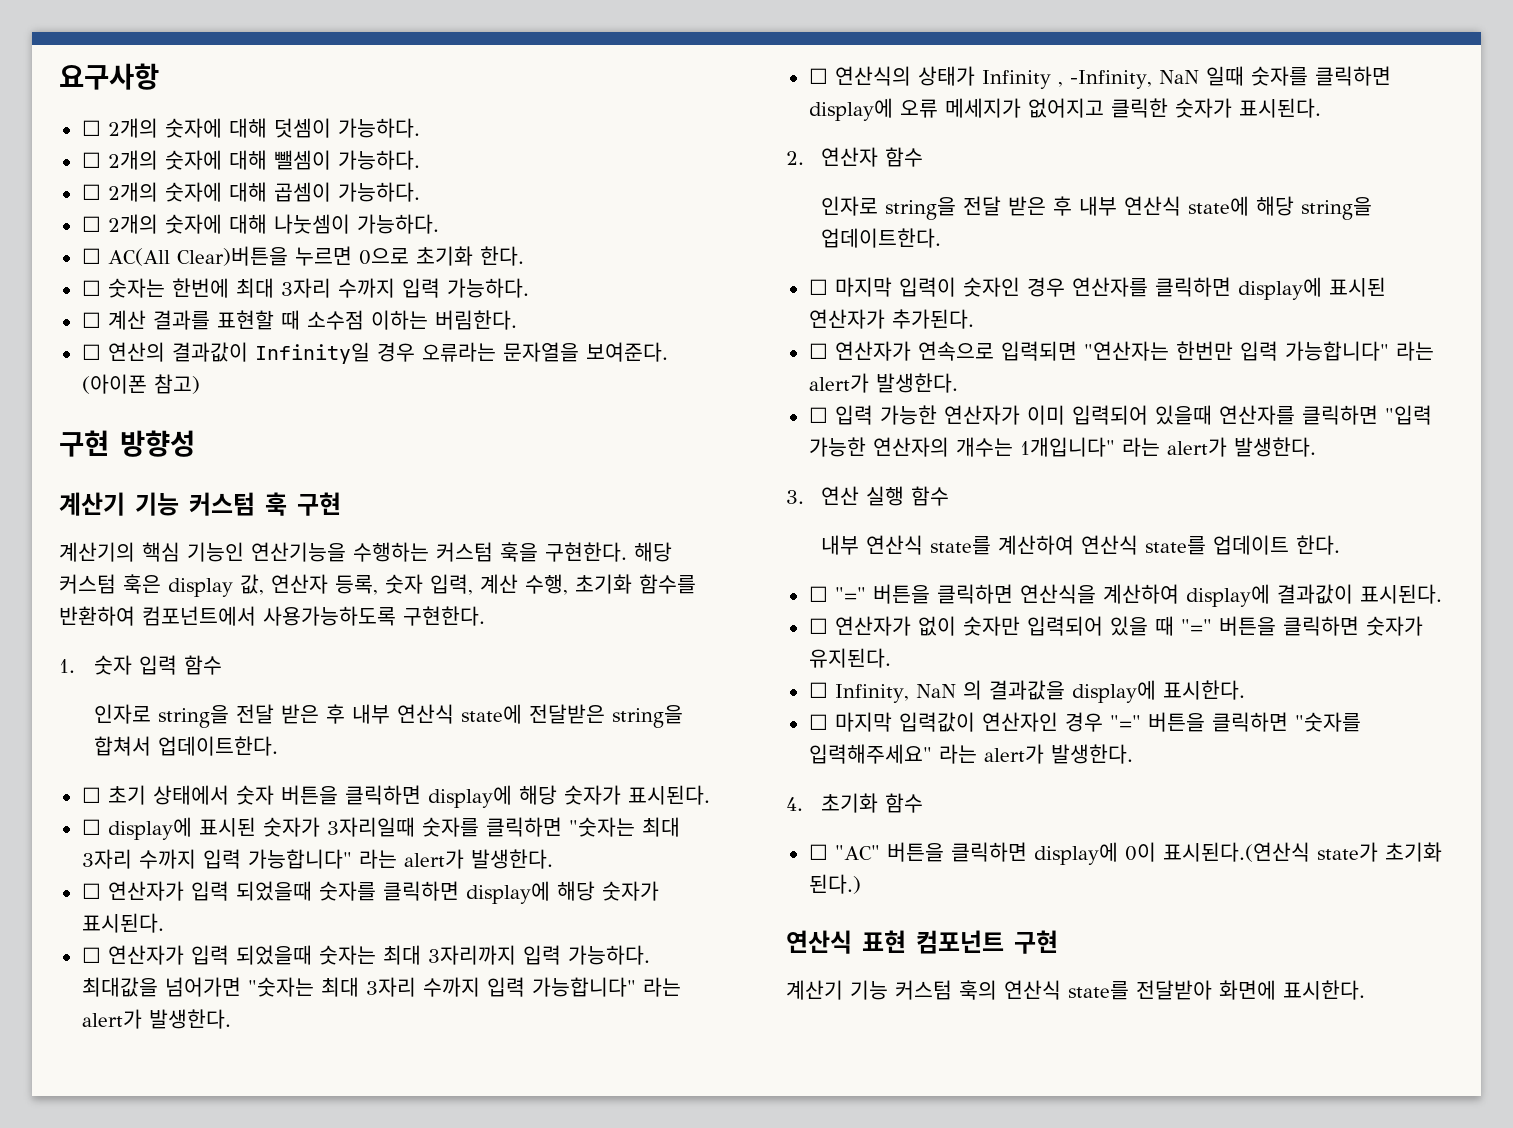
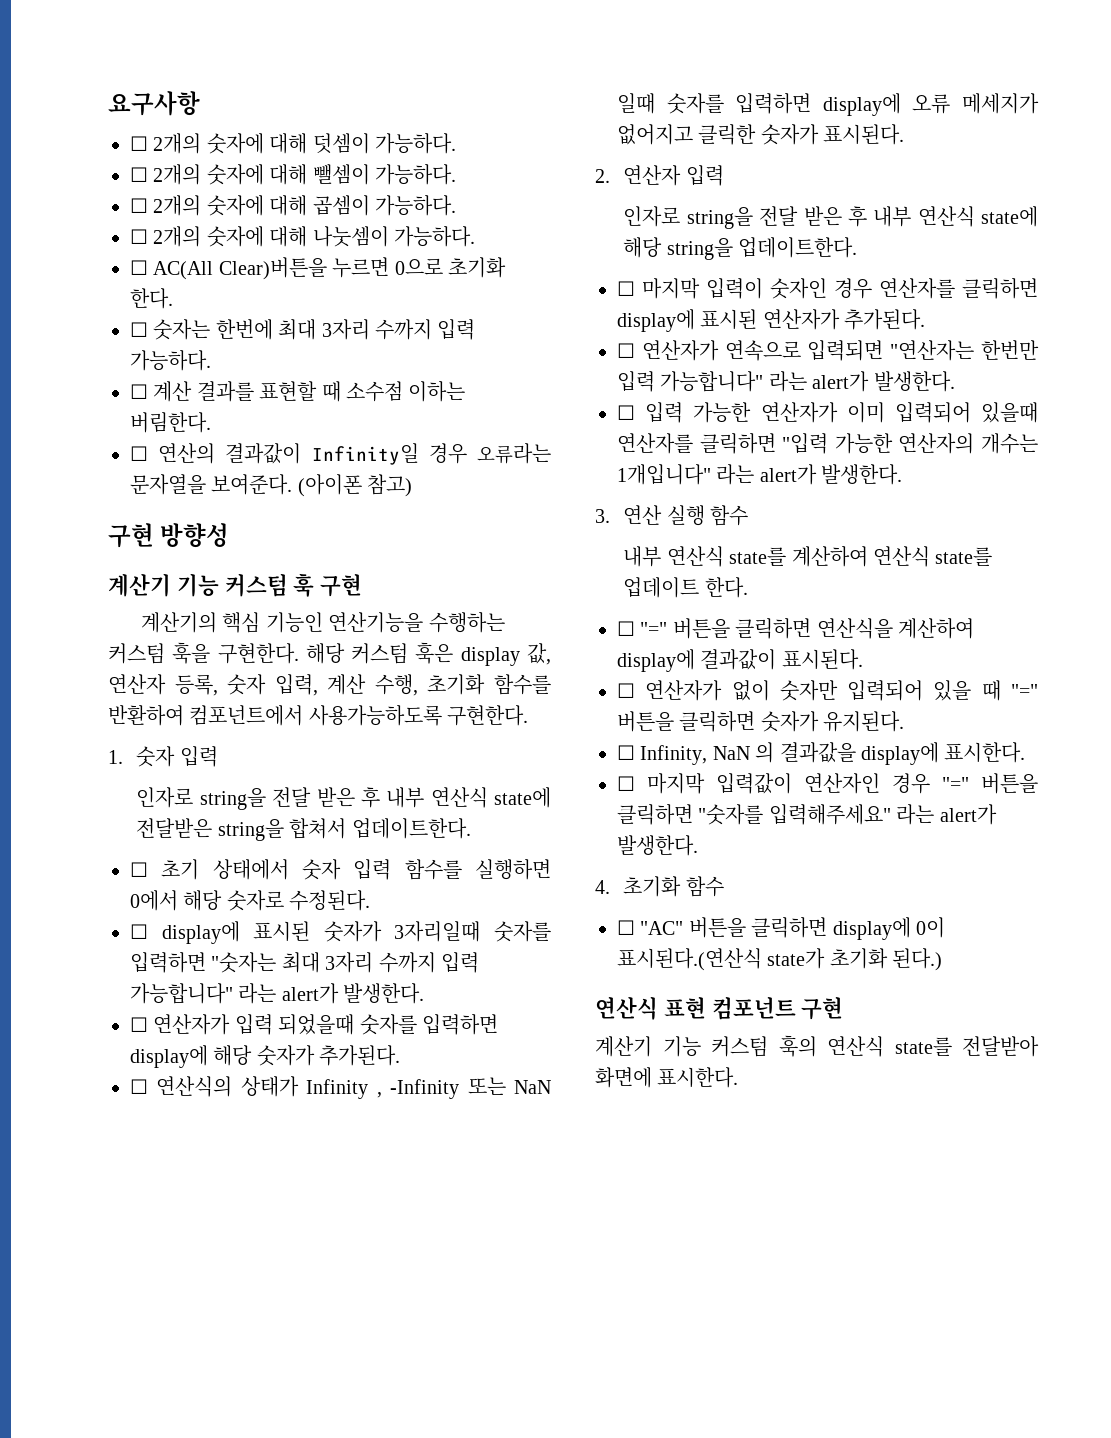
- 1. 숫자 입력 함수
+ 1. 숫자 입력
- ☐ 초기 상태에서 숫자 버튼을 클릭하면 display에 해당 숫자가 표시된다.
+ ☐ 초기 상태에서 숫자 입력 함수를 실행하면 0에서 해당 숫자로 수정된다.
- ☐ display에 표시된 숫자가 3자리일때 숫자를 클릭하면 "숫자는 최대 3자리 수까지 입력 가능합니다" 라는 alert가 발생한다.
+ ☐ display에 표시된 숫자가 3자리일때 숫자를 입력하면 "숫자는 최대 3자리 수까지 입력 가능합니다" 라는 alert가 발생한다.
- ☐ 연산자가 입력 되었을때 숫자를 클릭하면 display에 해당 숫자가 표시된다.
- ☐ 연산자가 입력 되었을때 숫자는 최대 3자리까지 입력 가능하다. 최대값을 넘어가면 "숫자는 최대 3자리 수까지 입력 가능합니다" 라는 alert가 발생한다.
+ ☐ 연산자가 입력 되었을때 숫자를 입력하면 display에 해당 숫자가 추가된다.
- ☐ 연산식의 상태가 Infinity , -Infinity, NaN 일때 숫자를 클릭하면 display에 오류 메세지가 없어지고 클릭한 숫자가 표시된다.
+ ☐ 연산식의 상태가 Infinity , -Infinity 또는 NaN 일때 숫자를 입력하면 display에 오류 메세지가 없어지고 클릭한 숫자가 표시된다.
- 2. 연산자 함수
+ 2. 연산자 입력

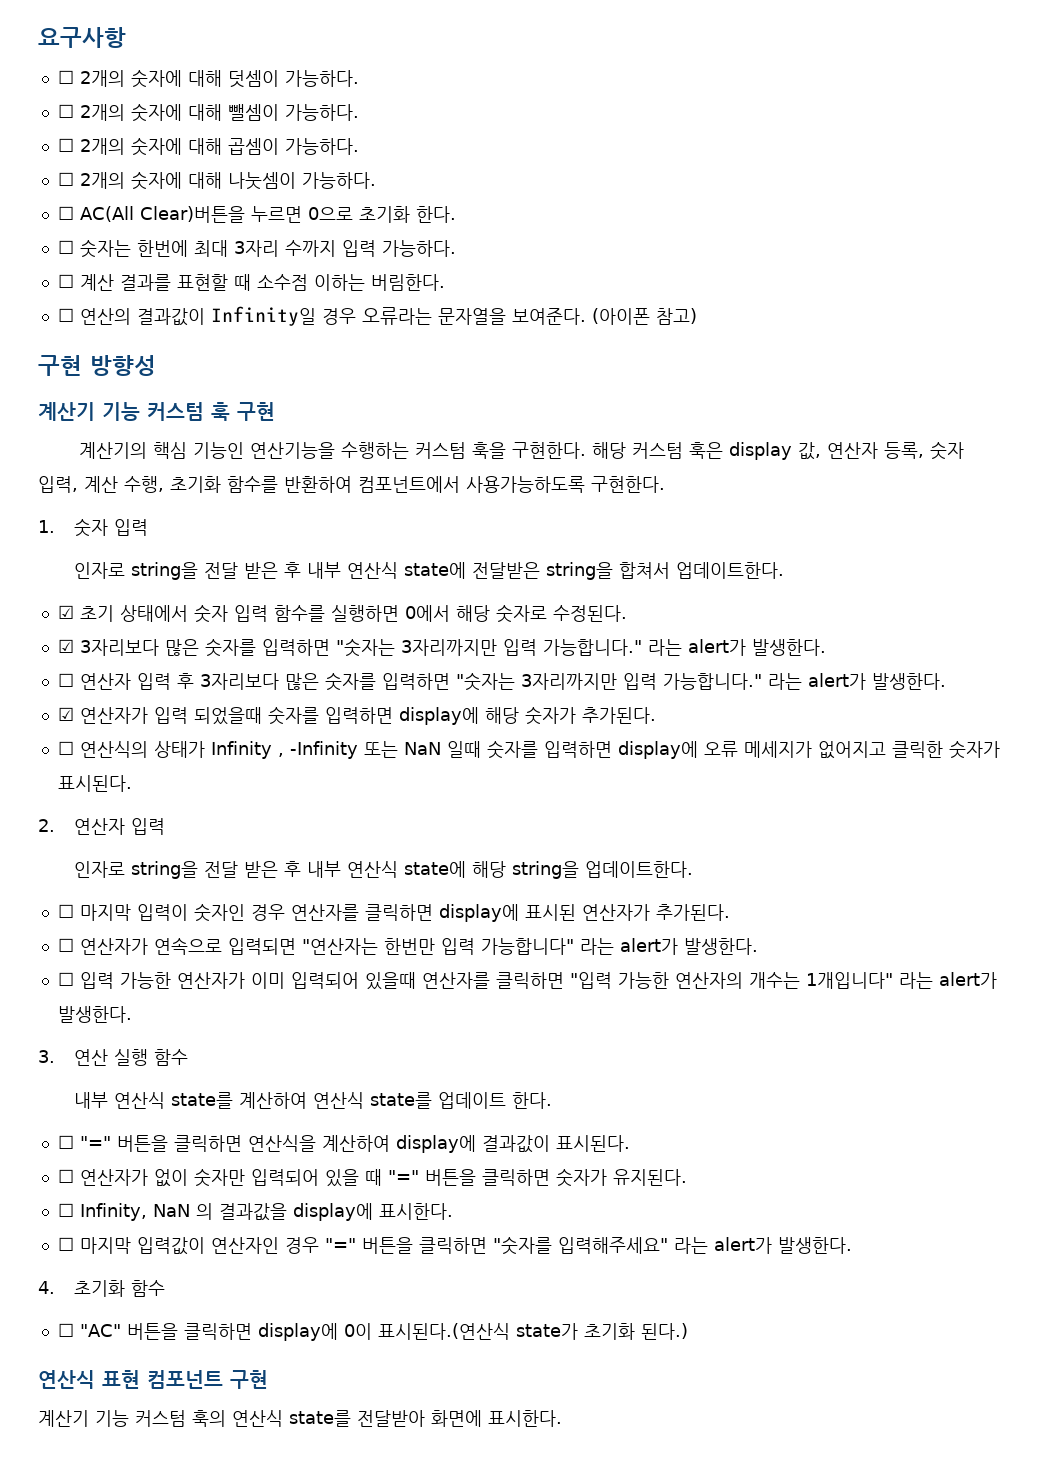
- ☐ 초기 상태에서 숫자 입력 함수를 실행하면 0에서 해당 숫자로 수정된다.
+ ☑ 초기 상태에서 숫자 입력 함수를 실행하면 0에서 해당 숫자로 수정된다.
- ☐ display에 표시된 숫자가 3자리일때 숫자를 입력하면 "숫자는 최대 3자리 수까지 입력 가능합니다" 라는 alert가 발생한다.
- ☐ 연산자가 입력 되었을때 숫자를 입력하면 display에 해당 숫자가 추가된다.
+ ☑ 3자리보다 많은 숫자를 입력하면 "숫자는 3자리까지만 입력 가능합니다." 라는 alert가 발생한다.
+ ☐ 연산자 입력 후 3자리보다 많은 숫자를 입력하면 "숫자는 3자리까지만 입력 가능합니다." 라는 alert가 발생한다.
+ ☑ 연산자가 입력 되었을때 숫자를 입력하면 display에 해당 숫자가 추가된다.

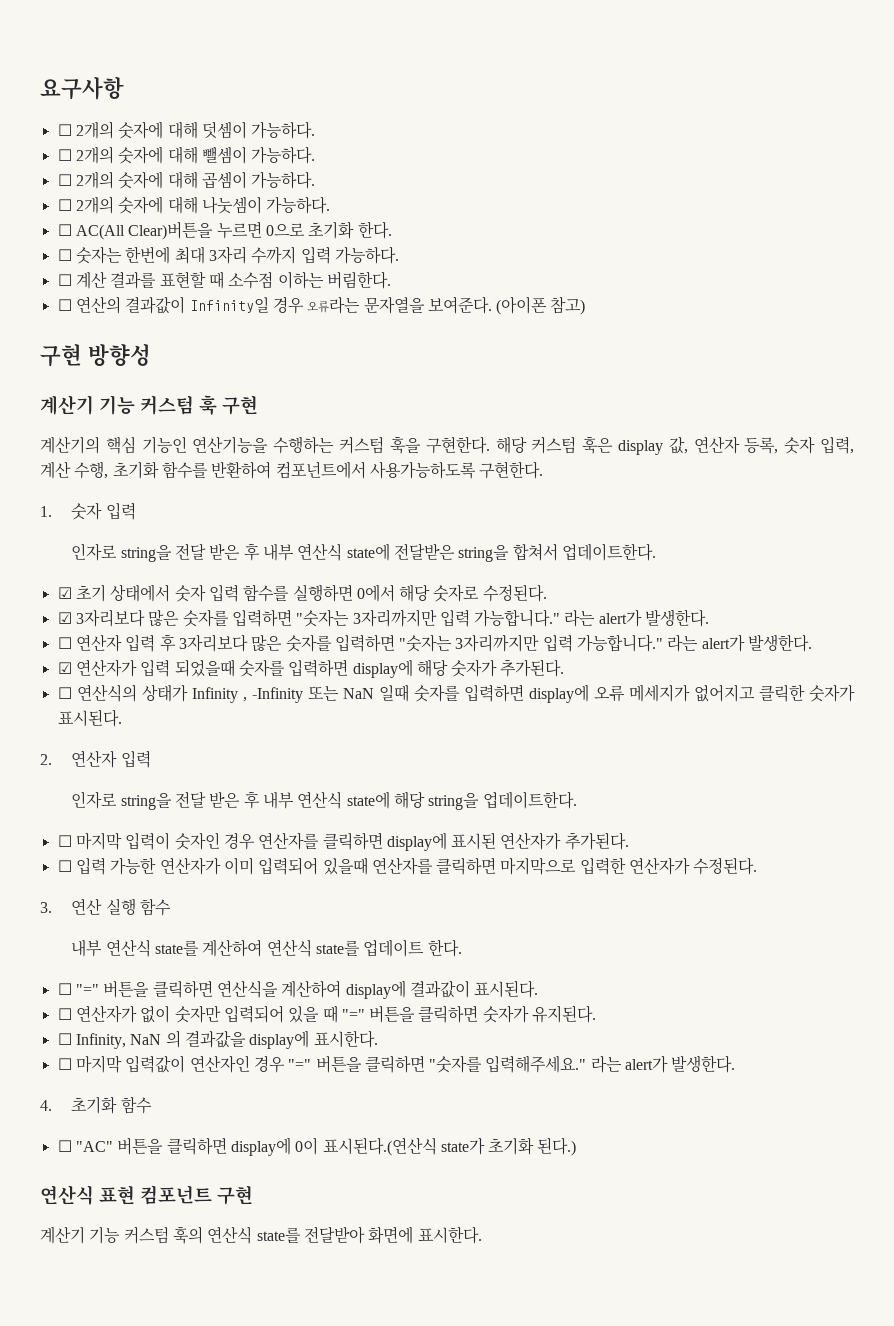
- ☐ 연산자가 연속으로 입력되면 "연산자는 한번만 입력 가능합니다" 라는 alert가 발생한다.
- ☐ 입력 가능한 연산자가 이미 입력되어 있을때 연산자를 클릭하면 "입력 가능한 연산자의 개수는 1개입니다" 라는 alert가 발생한다.
+ ☐ 입력 가능한 연산자가 이미 입력되어 있을때 연산자를 클릭하면 마지막으로 입력한 연산자가 수정된다.
- ☐ 마지막 입력값이 연산자인 경우 "=" 버튼을 클릭하면 "숫자를 입력해주세요" 라는 alert가 발생한다.
+ ☐ 마지막 입력값이 연산자인 경우 "=" 버튼을 클릭하면 "숫자를 입력해주세요." 라는 alert가 발생한다.

